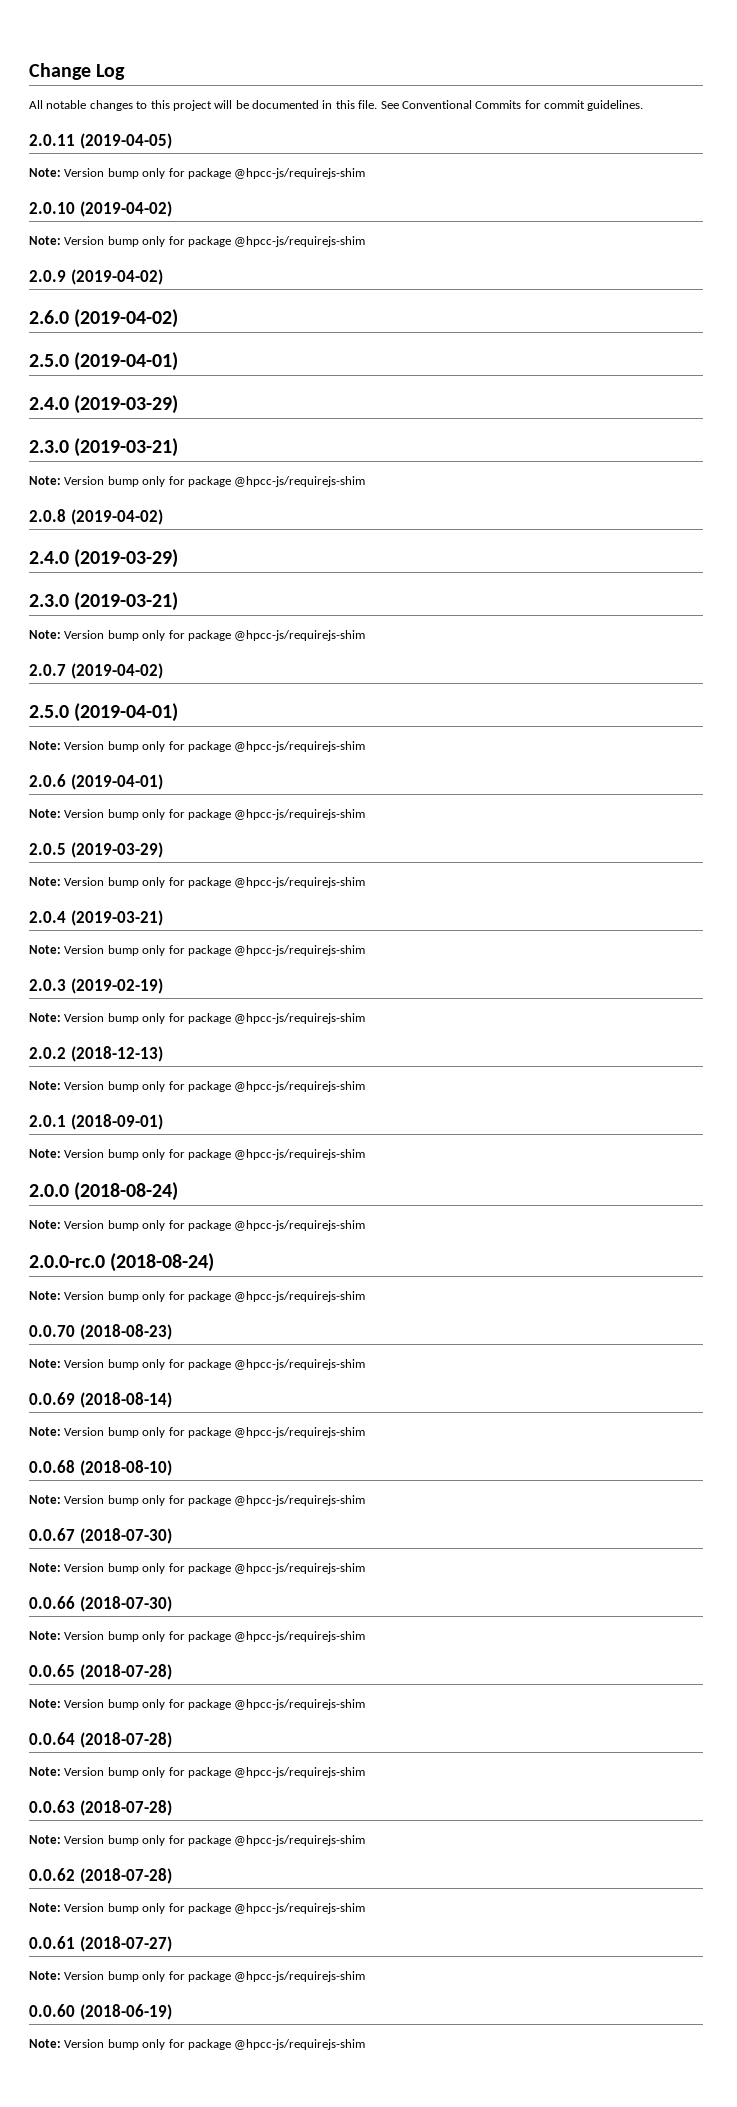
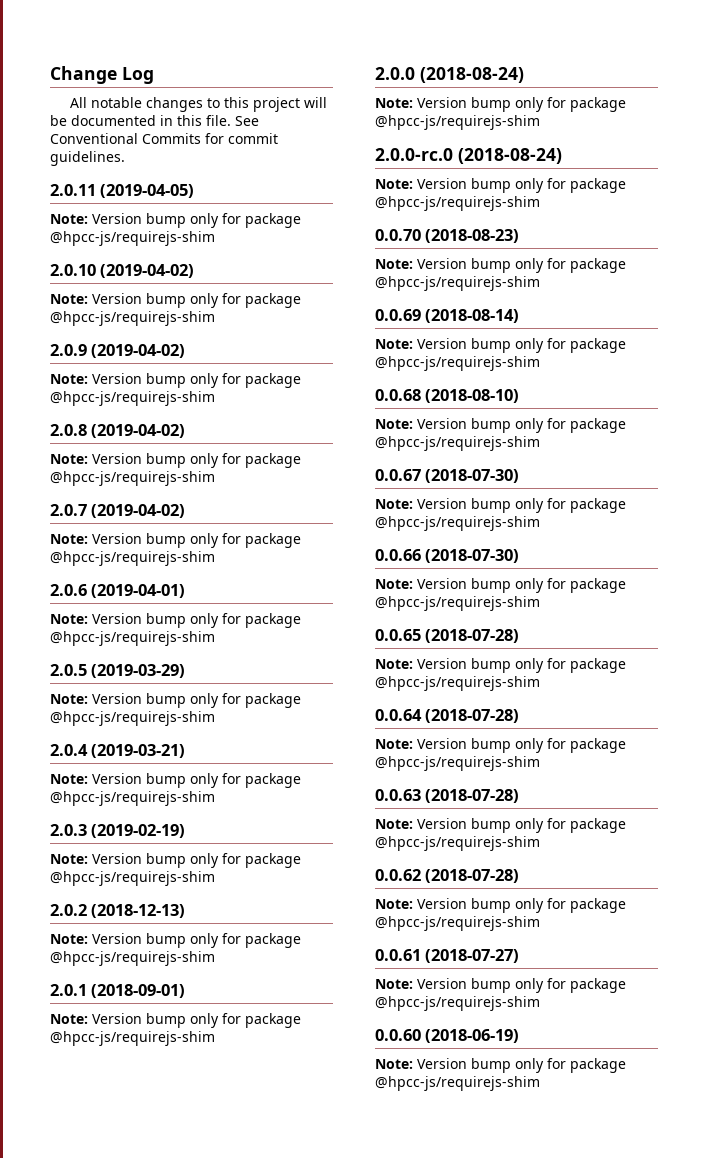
- 2.6.0 (2019-04-02)
- 2.5.0 (2019-04-01)
- 2.4.0 (2019-03-29)
- 2.3.0 (2019-03-21)
  2.0.8 (2019-04-02)
- 2.4.0 (2019-03-29)
- 2.3.0 (2019-03-21)
  2.0.7 (2019-04-02)
- 2.5.0 (2019-04-01)

